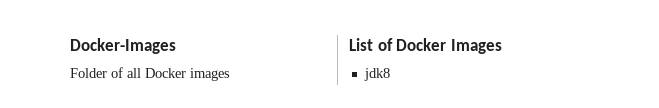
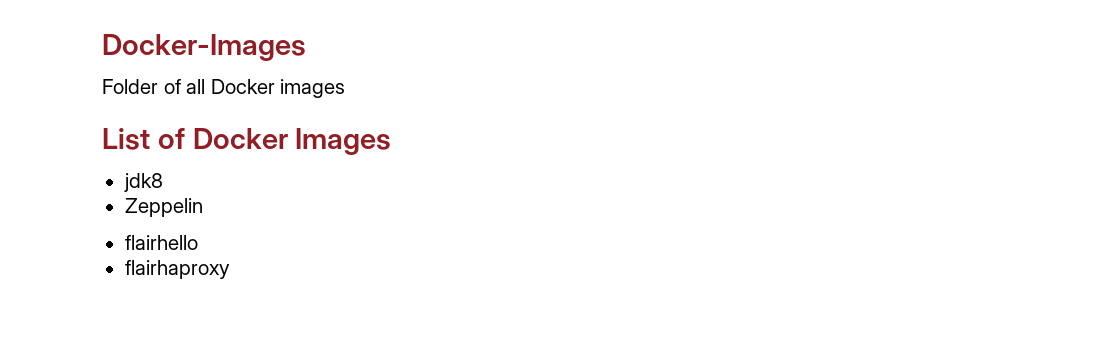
+ Zeppelin
+ flairhello
+ flairhaproxy

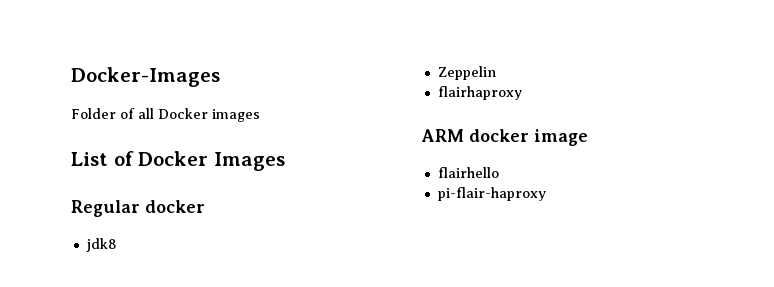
+ Regular docker
+ flairhaproxy
+ ARM docker image
- flairhaproxy
+ pi-flair-haproxy

